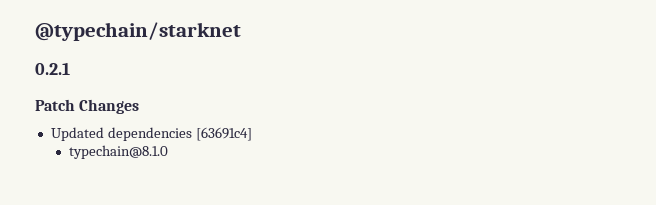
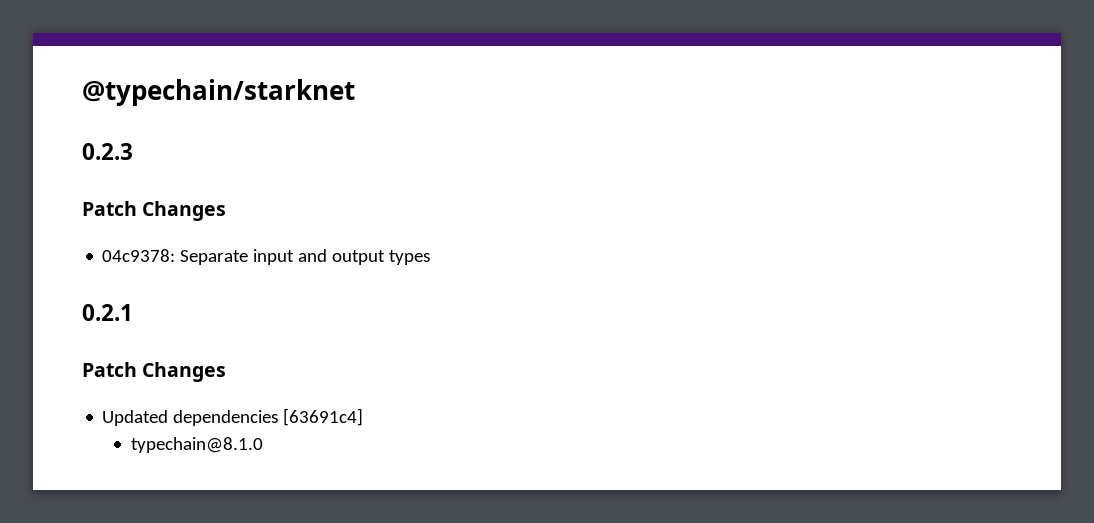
+ 0.2.3
+ Patch Changes
+ 04c9378: Separate input and output types

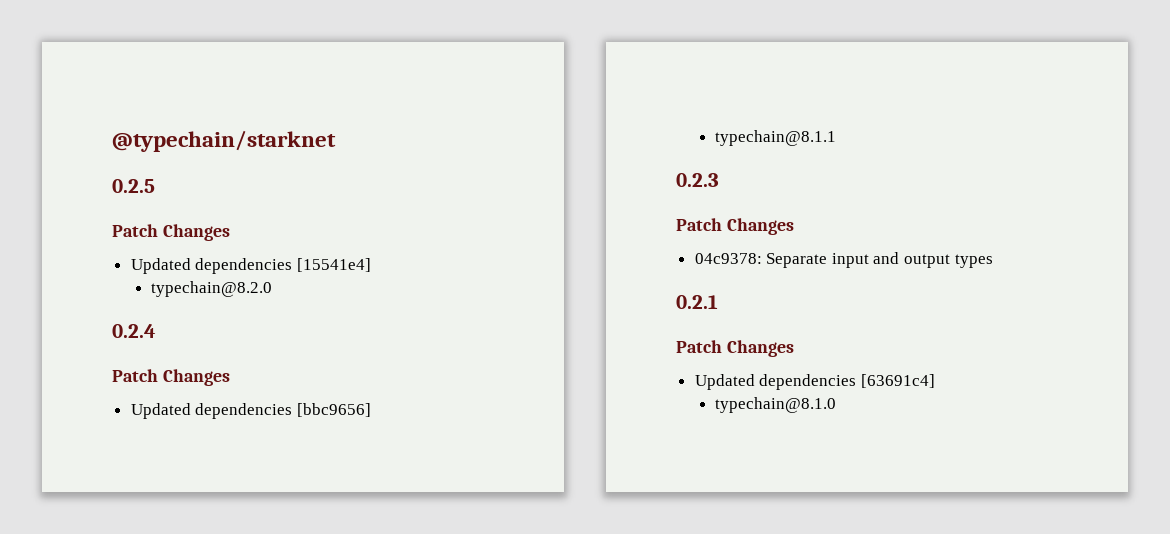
+ 0.2.5
+ Patch Changes
+ Updated dependencies [15541e4]
+ typechain@8.2.0
+ 0.2.4
+ Patch Changes
+ Updated dependencies [bbc9656]
+ typechain@8.1.1

